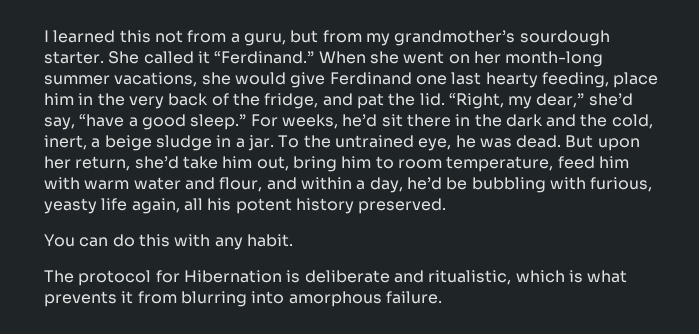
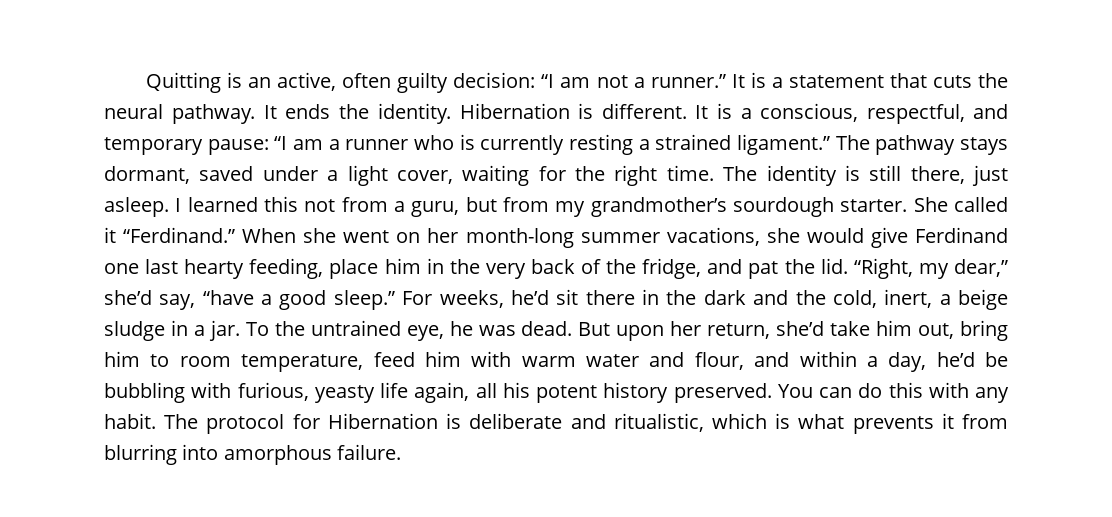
+ Quitting is an active, often guilty decision: “I am not a runner.” It is a statement that cuts the neural pathway. It ends the identity. Hibernation is different. It is a conscious, respectful, and temporary pause: “I am a runner who is currently resting a strained ligament.” The pathway stays dormant, saved under a light cover, waiting for the right time. The identity is still there, just asleep.
- But upon her return, she’d take him out, bring him to room temperature, feed him with warm water and flour, and within a day, he’d be bubbling with furious, yeasty life again, all his potent history preserved.
- You can do this with any habit.
- The protocol for Hibernation is deliberate and ritualistic, which is what prevents it from blurring into amorphous failure.
+ But upon her return, she’d take him out, bring him to room temperature, feed him with warm water and flour, and within a day, he’d be bubbling with furious, yeasty life again, all his potent history preserved. You can do this with any habit. The protocol for Hibernation is deliberate and ritualistic, which is what prevents it from blurring into amorphous failure.

